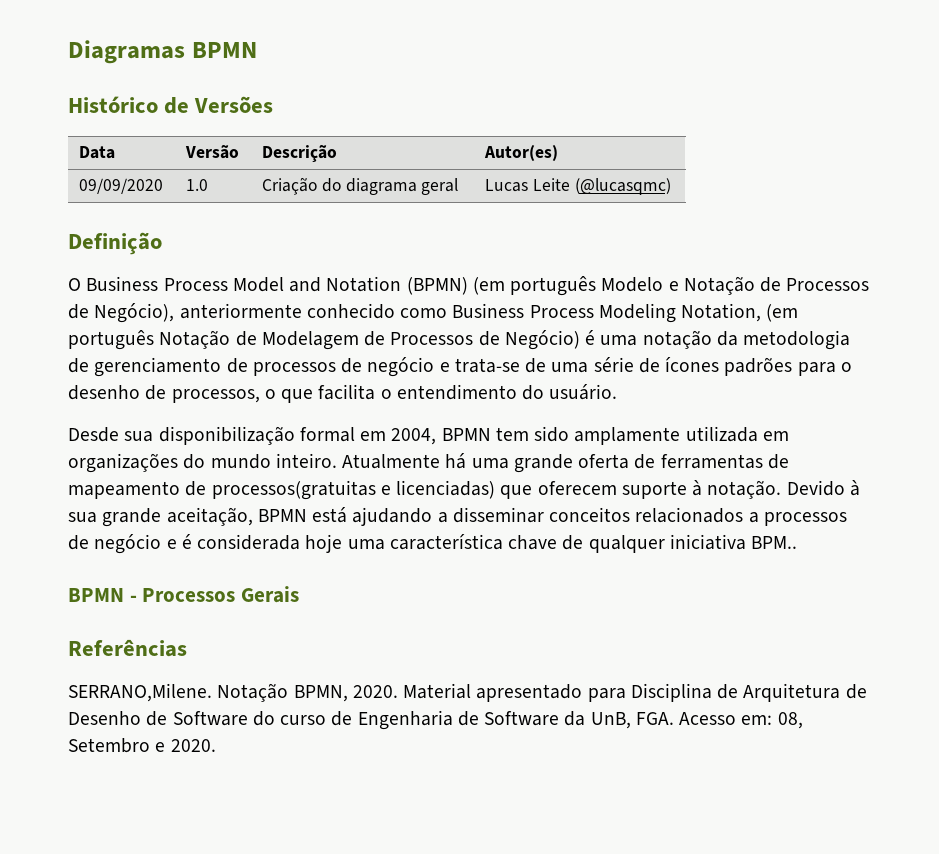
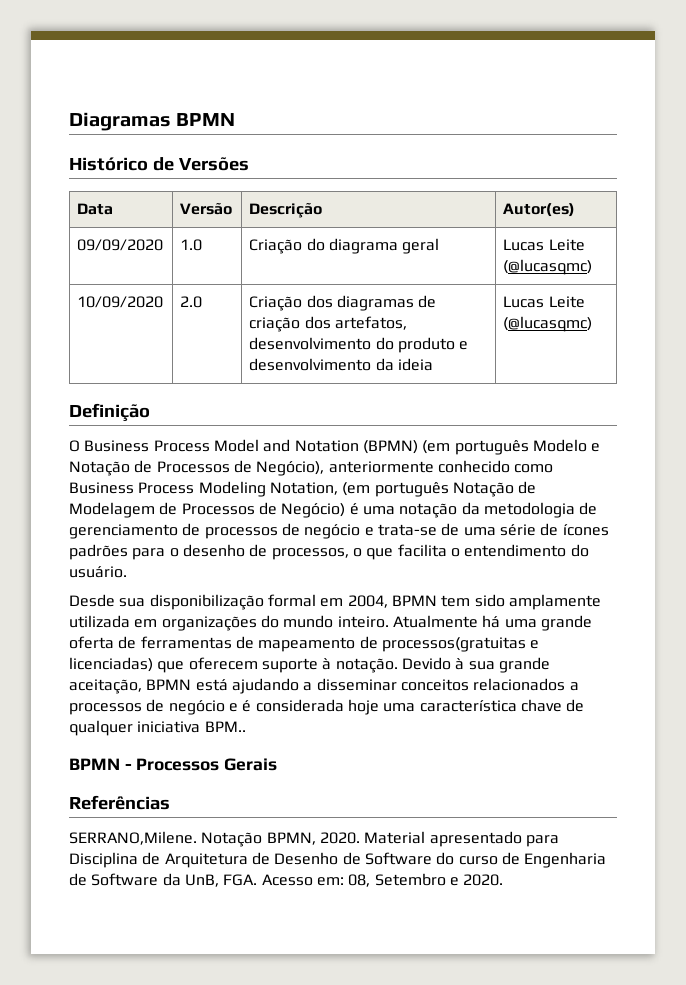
+ 10/09/2020 | 2.0 | Criação dos diagramas de criação dos artefatos, desenvolvimento do produto e desenvolvimento da ideia | Lucas Leite (@lucasqmc)

